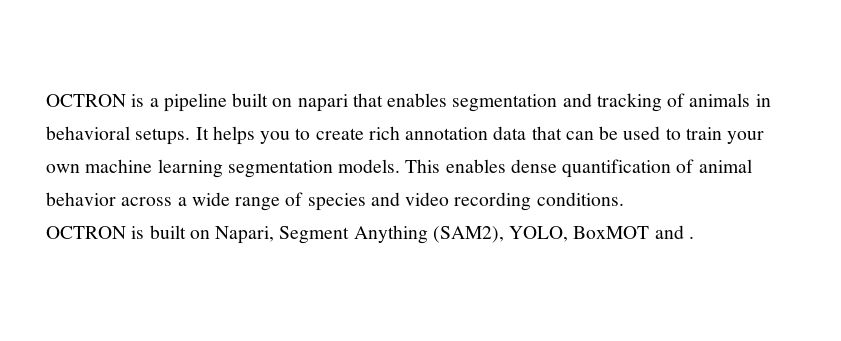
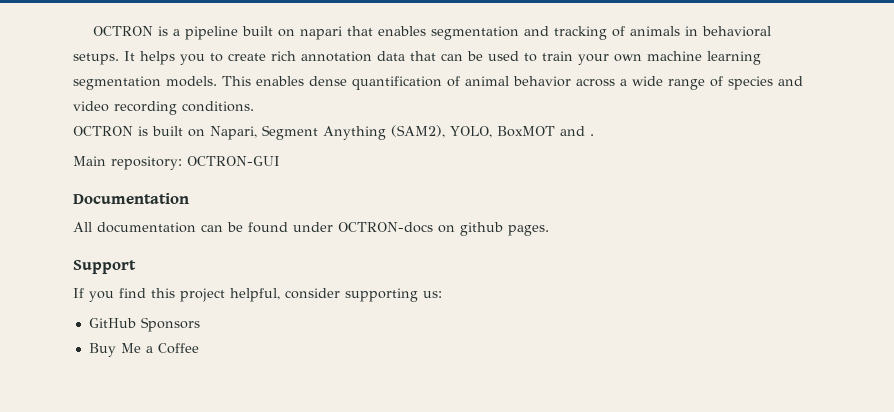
+ Main repository: OCTRON-GUI
+ Documentation
+ All documentation can be found under OCTRON-docs on github pages.
+ Support
+ If you find this project helpful, consider supporting us:
+ GitHub Sponsors
+ Buy Me a Coffee

